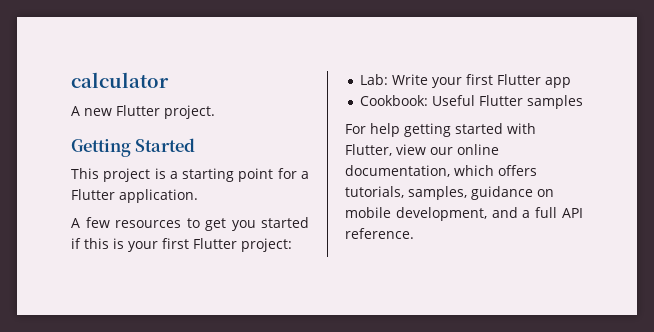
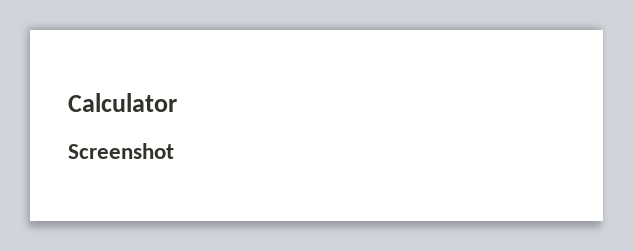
- calculator
- A new Flutter project.
- Getting Started
- This project is a starting point for a Flutter application.
- A few resources to get you started if this is your first Flutter project:
- Lab: Write your first Flutter app
- Cookbook: Useful Flutter samples
- For help getting started with Flutter, view our online documentation, which offers tutorials, samples, guidance on mobile development, and a full API reference.
+ Calculator
+ Screenshot

